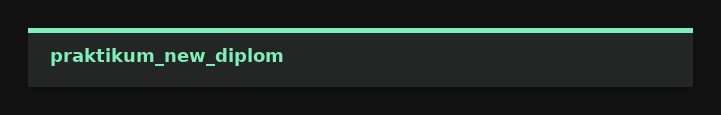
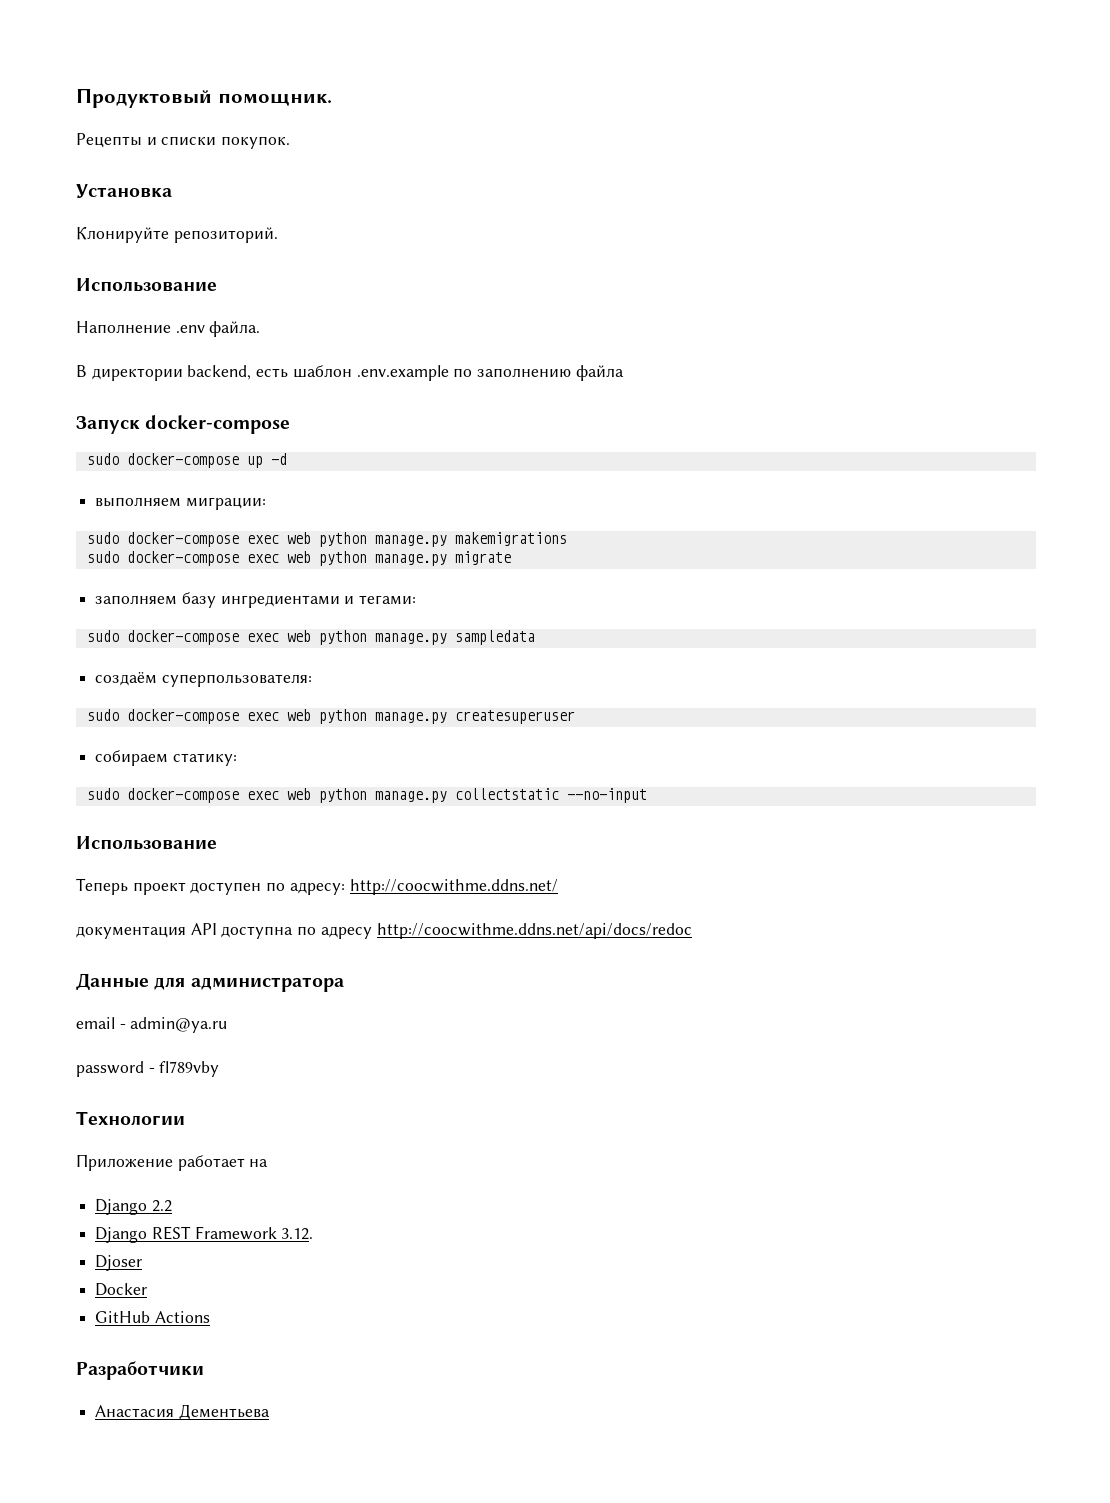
- praktikum_new_diplom
+ Продуктовый помощник.
+ Рецепты и списки покупок.
+ Установка
+ Клонируйте репозиторий.
+ Использование
+ Наполнение .env файла.
+ В директории backend, есть шаблон .env.example по заполнению файла
+ Запуск docker-compose
+ sudo docker-compose up -d
+ выполняем миграции:
+ sudo docker-compose exec web python manage.py makemigrations
+ sudo docker-compose exec web python manage.py migrate
+ заполняем базу ингредиентами и тегами:
+ sudo docker-compose exec web python manage.py sampledata
+ cоздаём суперпользователя:
+ sudo docker-compose exec web python manage.py createsuperuser
+ собираем статику:
+ sudo docker-compose exec web python manage.py collectstatic --no-input
+ Использование
+ Теперь проект доступен по адресу: http://coocwithme.ddns.net/
+ документация API доступна по адресу http://coocwithme.ddns.net/api/docs/redoc
+ Данные для администратора
+ email - admin@ya.ru
+ password - fl789vby
+ Teхнологии
+ Приложение работает на
+ Django 2.2
+ Django REST Framework 3.12.
+ Djoser
+ Docker
+ GitHub Actions
+ Разработчики
+ Анастасия Дементьева

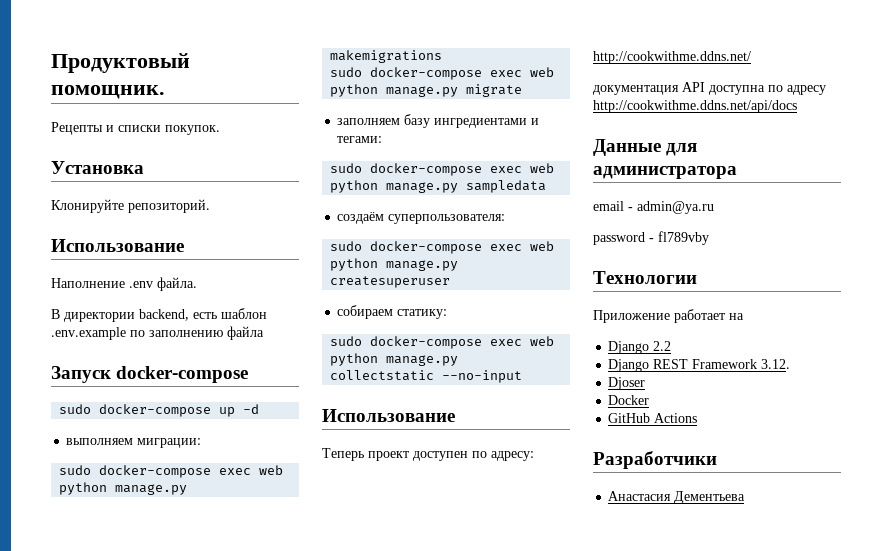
- Теперь проект доступен по адресу: http://coocwithme.ddns.net/
+ Теперь проект доступен по адресу: http://cookwithme.ddns.net/
- документация API доступна по адресу http://coocwithme.ddns.net/api/docs/redoc
+ документация API доступна по адресу http://cookwithme.ddns.net/api/docs

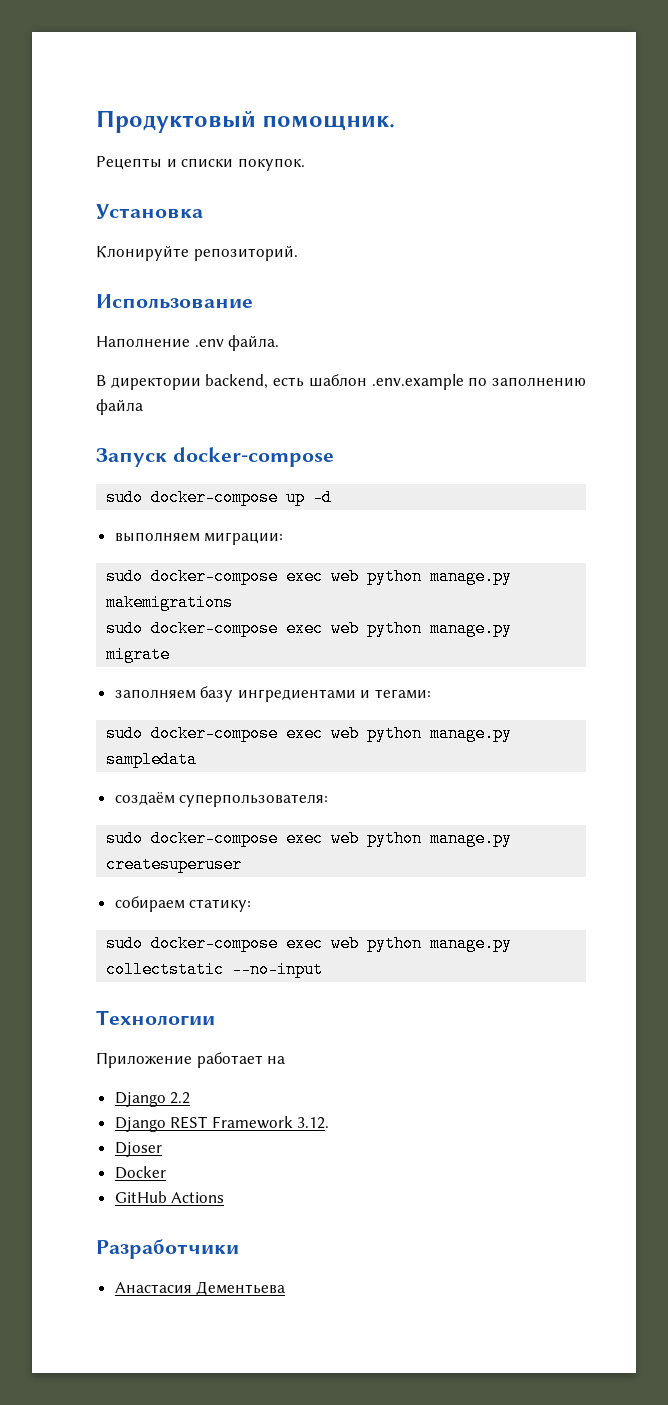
  sudo docker-compose exec web python manage.py collectstatic --no-input
- Использование
- Теперь проект доступен по адресу: http://cookwithme.ddns.net/
- документация API доступна по адресу http://cookwithme.ddns.net/api/docs
- Данные для администратора
- email - admin@ya.ru
- password - fl789vby

